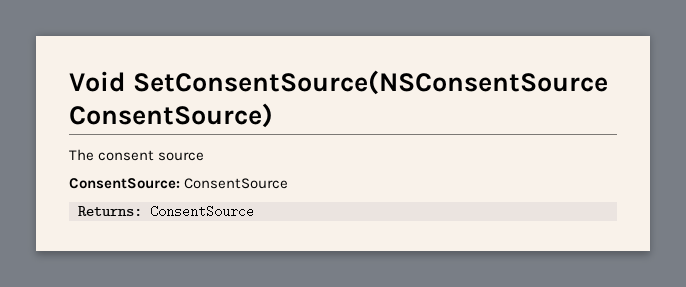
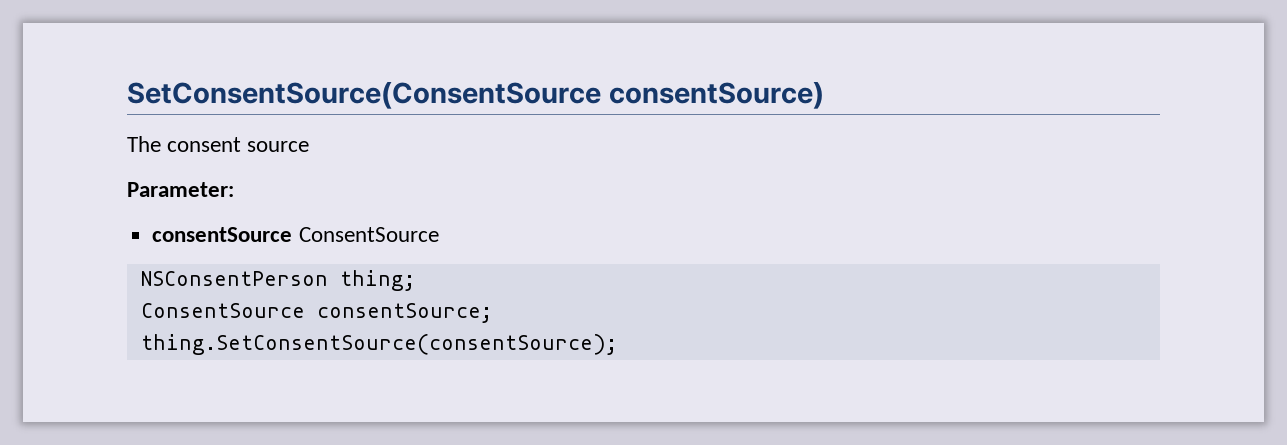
- Void SetConsentSource(NSConsentSource ConsentSource)
+ SetConsentSource(ConsentSource consentSource)
- ConsentSource: ConsentSource
+ Parameter:
+ consentSource ConsentSource
- Returns: ConsentSource
+ NSConsentPerson thing;
+ ConsentSource consentSource;
+ thing.SetConsentSource(consentSource);

